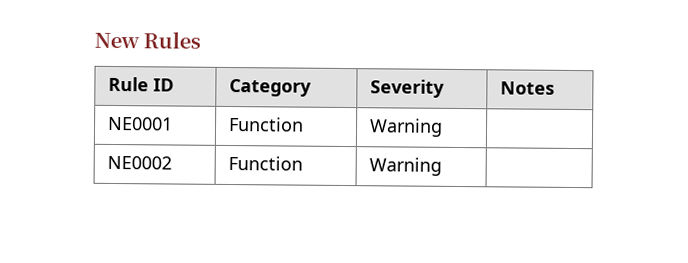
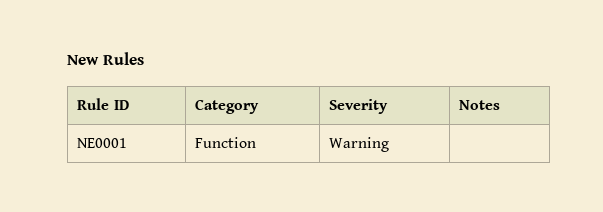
- NE0002 | Function | Warning |

